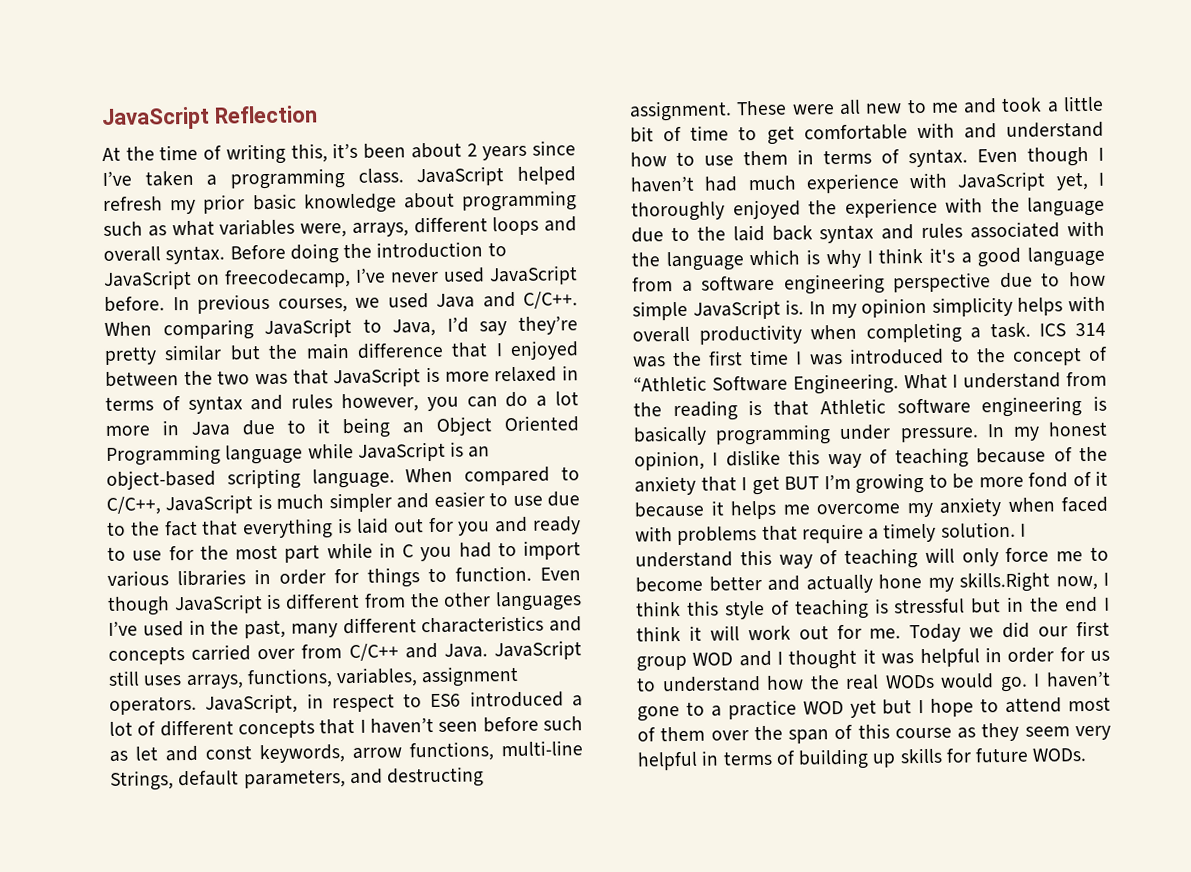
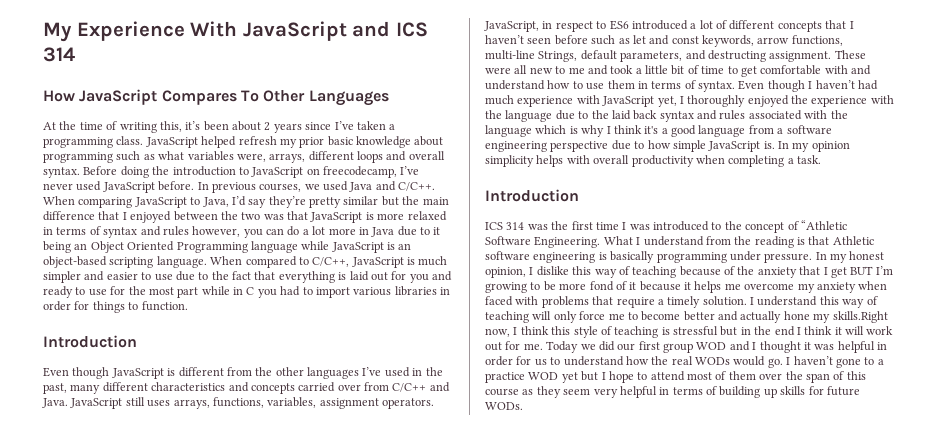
- JavaScript Reflection
+ My Experience With JavaScript and ICS 314
+ How JavaScript Compares To Other Languages
- When compared to C/C++, JavaScript is much simpler and easier to use due to the fact that everything is laid out for you and ready to use for the most part while in C you had to import various libraries in order for things to function. Even though JavaScript is different from the other languages I’ve used in the past, many different characteristics and concepts carried over from C/C++ and Java.
+ When compared to C/C++, JavaScript is much simpler and easier to use due to the fact that everything is laid out for you and ready to use for the most part while in C you had to import various libraries in order for things to function.
+ Introduction
+ Even though JavaScript is different from the other languages I’ve used in the past, many different characteristics and concepts carried over from C/C++ and Java.
- In my opinion simplicity helps with overall productivity when completing a task. ICS 314 was the first time I was introduced to the concept of “Athletic Software Engineering.
+ In my opinion simplicity helps with overall productivity when completing a task.
+ Introduction
+ ICS 314 was the first time I was introduced to the concept of “Athletic Software Engineering.

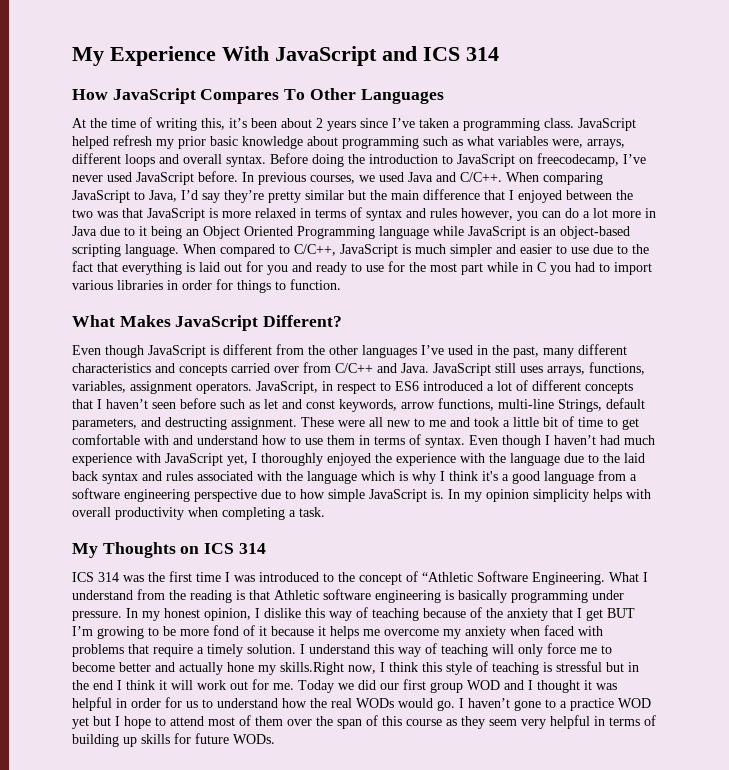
  When compared to C/C++, JavaScript is much simpler and easier to use due to the fact that everything is laid out for you and ready to use for the most part while in C you had to import various libraries in order for things to function.
- Introduction
+ What Makes JavaScript Different?
  In my opinion simplicity helps with overall productivity when completing a task.
- Introduction
+ My Thoughts on ICS 314

